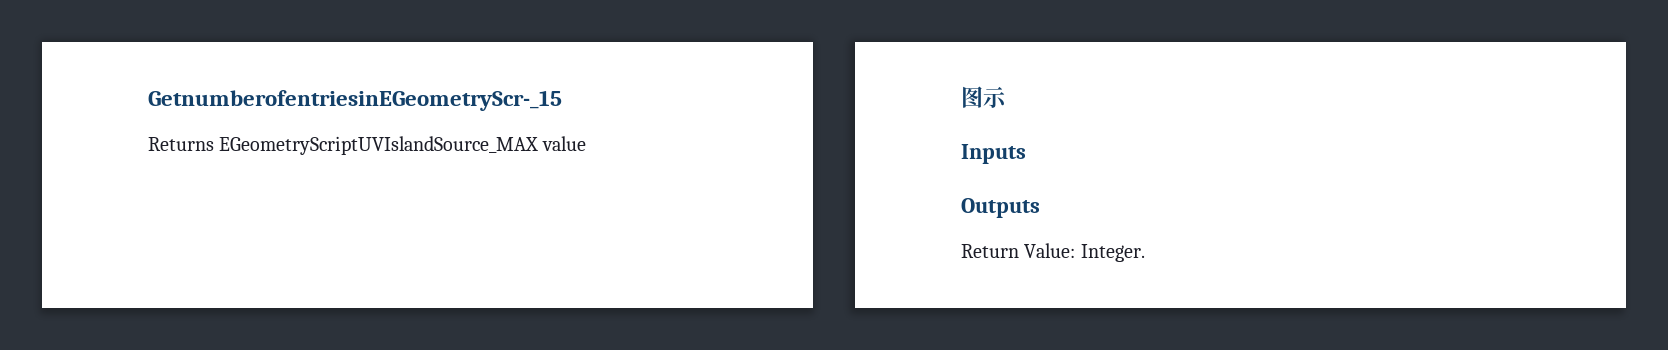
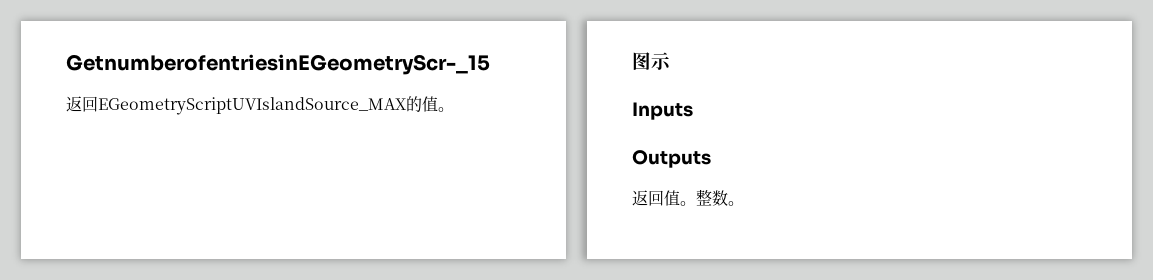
- Returns EGeometryScriptUVIslandSource_MAX value
+ 返回EGeometryScriptUVIslandSource_MAX的值。
- Return Value: Integer.
+ 返回值。整数。

